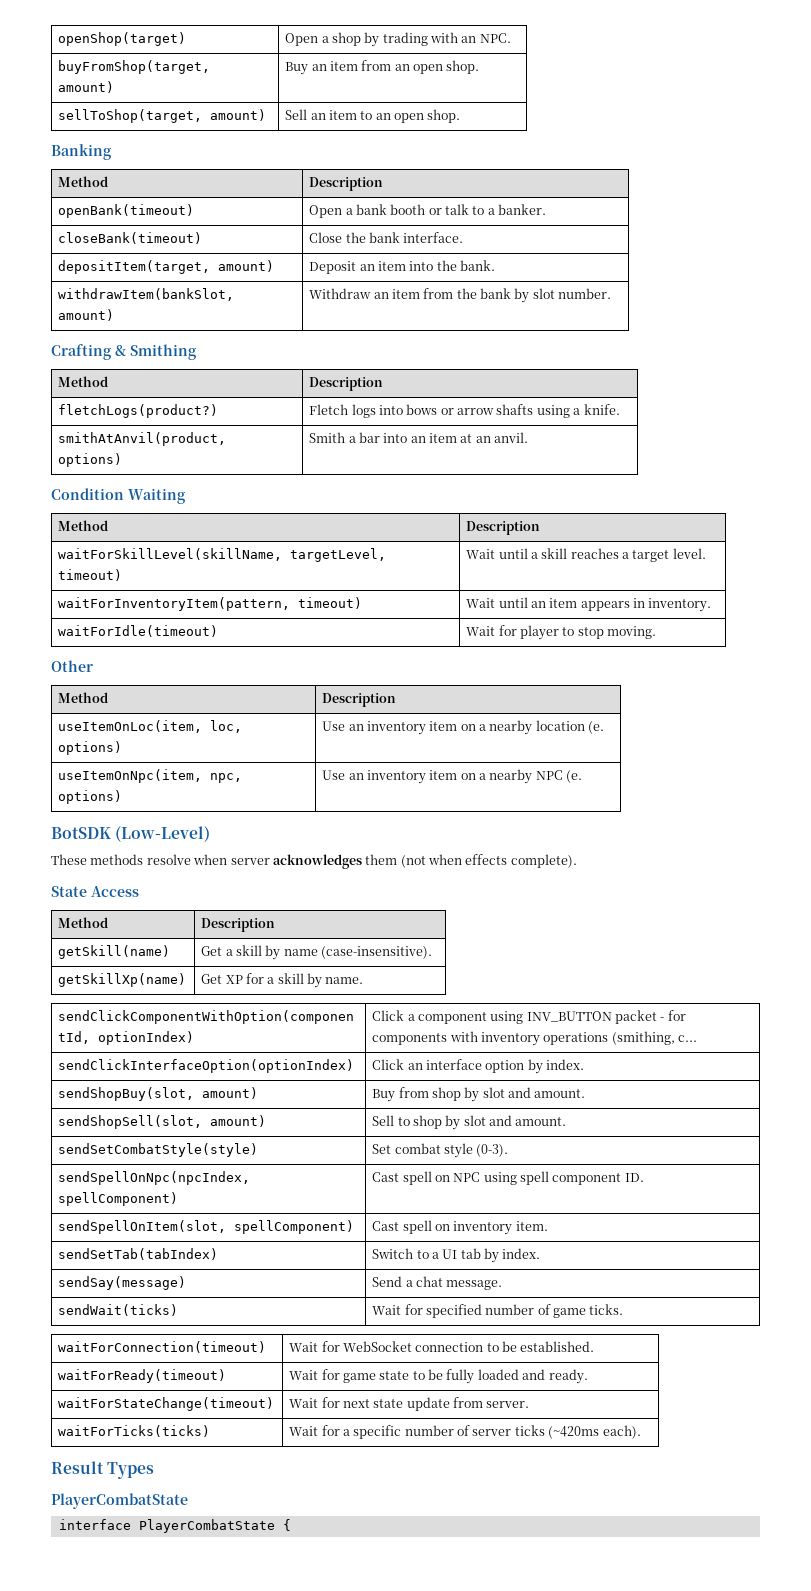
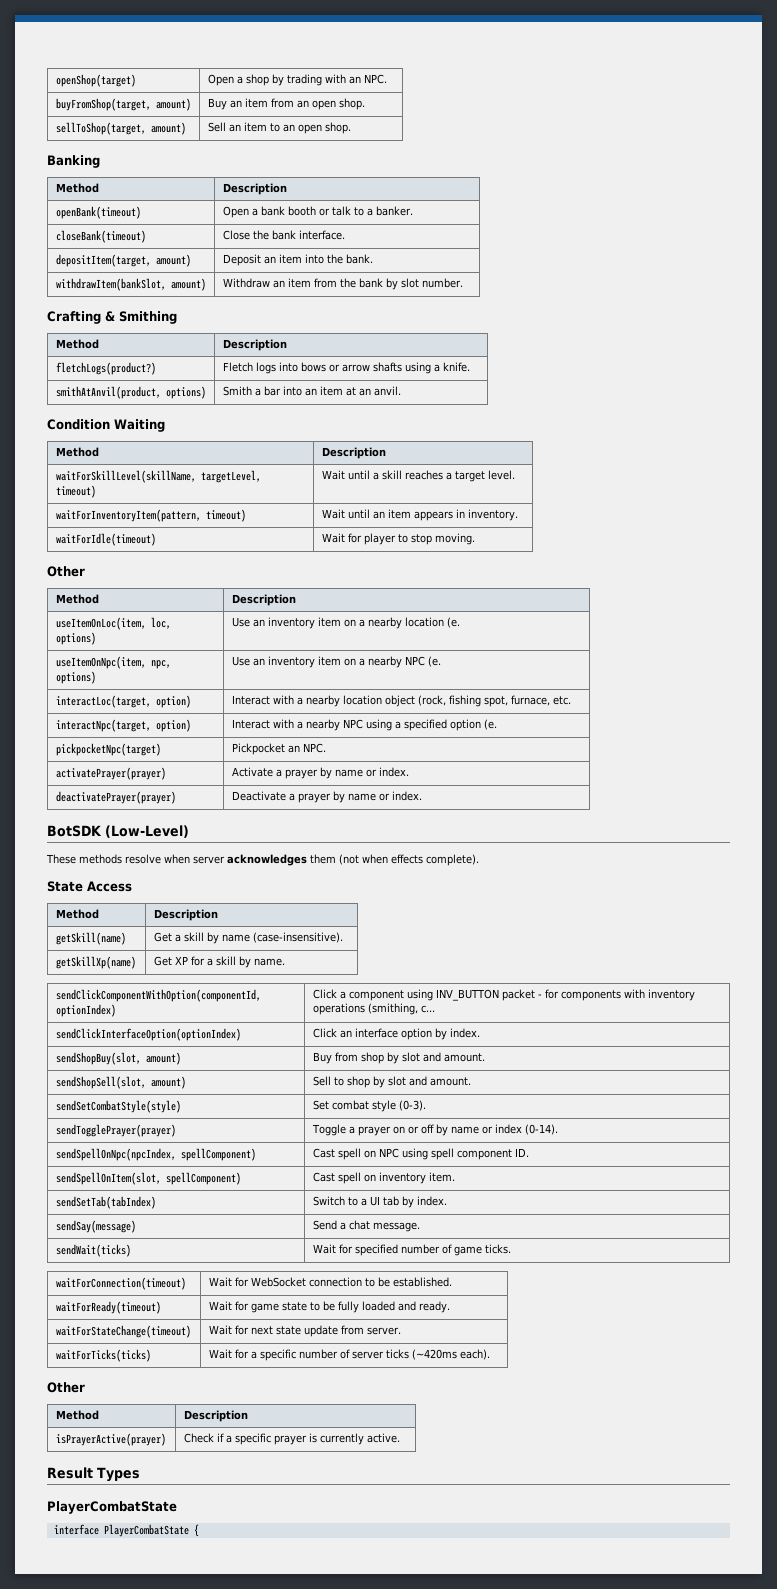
+ interactLoc(target, option) | Interact with a nearby location object (rock, fishing spot, furnace, etc.
+ interactNpc(target, option) | Interact with a nearby NPC using a specified option (e.
+ pickpocketNpc(target) | Pickpocket an NPC.
+ activatePrayer(prayer) | Activate a prayer by name or index.
+ deactivatePrayer(prayer) | Deactivate a prayer by name or index.
+ sendTogglePrayer(prayer) | Toggle a prayer on or off by name or index (0-14).
  waitForTicks(ticks) | Wait for a specific number of server ticks (~420ms each).
+ Other
+ Method | Description
+ isPrayerActive(prayer) | Check if a specific prayer is currently active.

